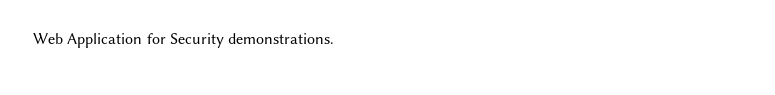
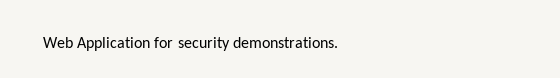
- Web Application for Security demonstrations.
+ Web Application for security demonstrations.

